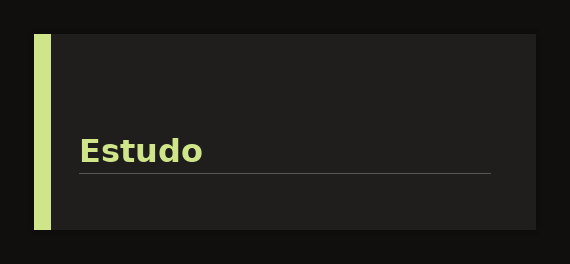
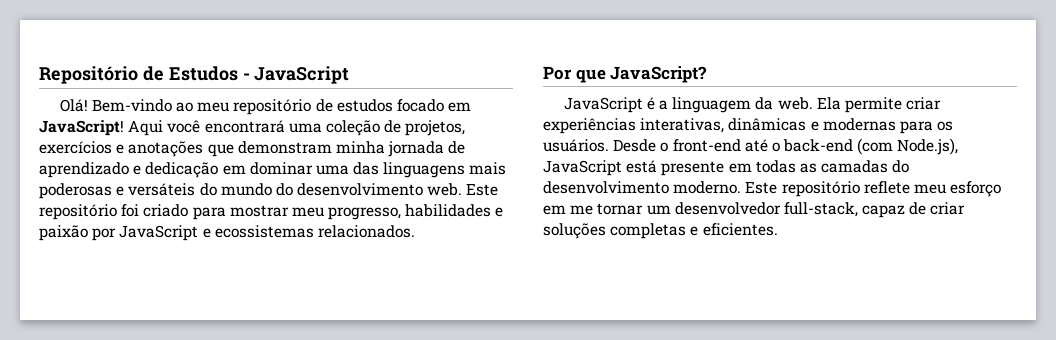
- Estudo
+ Repositório de Estudos - JavaScript
+ Olá! Bem-vindo ao meu repositório de estudos focado em JavaScript! Aqui você encontrará uma coleção de projetos, exercícios e anotações que demonstram minha jornada de aprendizado e dedicação em dominar uma das linguagens mais poderosas e versáteis do mundo do desenvolvimento web. Este repositório foi criado para mostrar meu progresso, habilidades e paixão por JavaScript e ecossistemas relacionados.
+ Por que JavaScript?
+ JavaScript é a linguagem da web. Ela permite criar experiências interativas, dinâmicas e modernas para os usuários. Desde o front-end até o back-end (com Node.js), JavaScript está presente em todas as camadas do desenvolvimento moderno. Este repositório reflete meu esforço em me tornar um desenvolvedor full-stack, capaz de criar soluções completas e eficientes.

